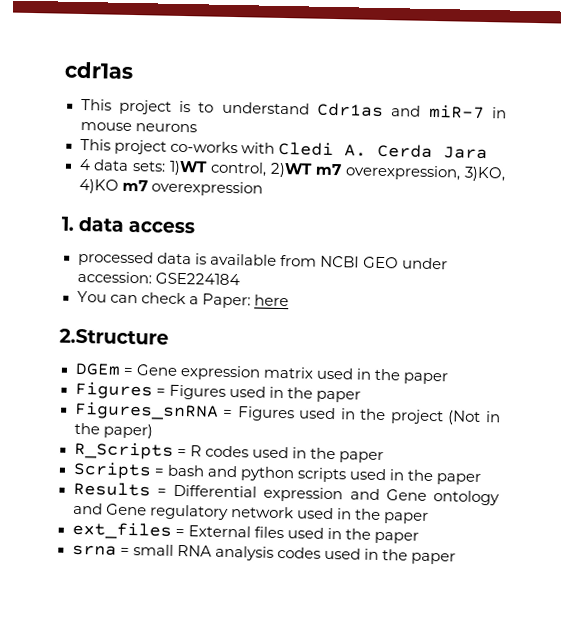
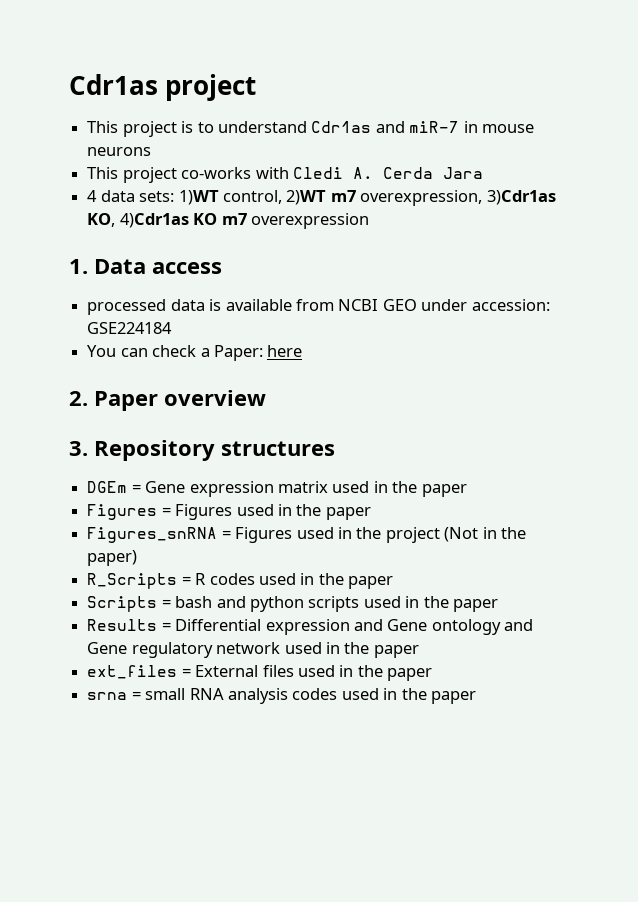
- cdr1as
+ Cdr1as project
- 4 data sets: 1)WT control, 2)WT m7 overexpression, 3)KO, 4)KO m7 overexpression
+ 4 data sets: 1)WT control, 2)WT m7 overexpression, 3)Cdr1as KO, 4)Cdr1as KO m7 overexpression
- 1. data access
+ 1. Data access
- 2.Structure
+ 2. Paper overview
+ 3. Repository structures

